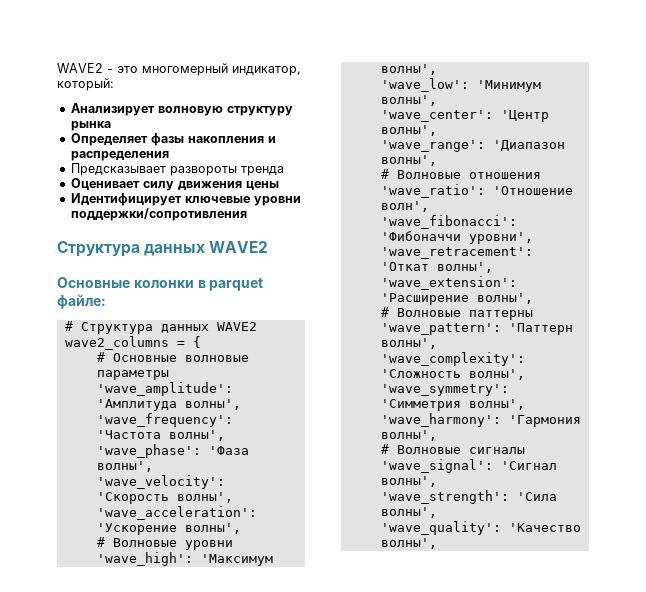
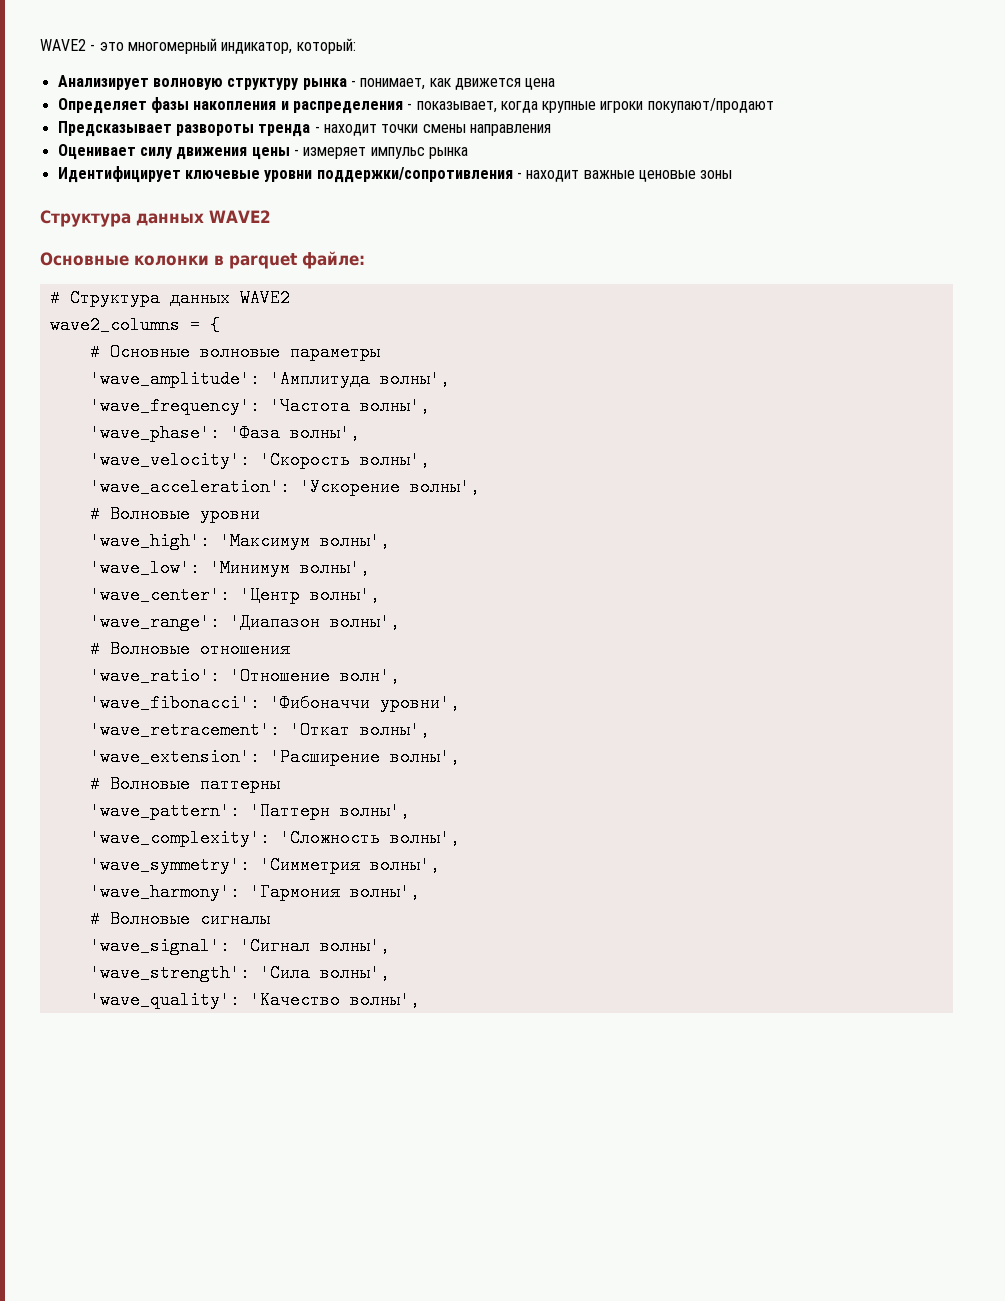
- Анализирует волновую структуру рынка
+ Анализирует волновую структуру рынка - понимает, как движется цена
- Определяет фазы накопления и распределения
- Предсказывает развороты тренда
+ Определяет фазы накопления и распределения - показывает, когда крупные игроки покупают/продают
+ Предсказывает развороты тренда - находит точки смены направления
- Оценивает силу движения цены
+ Оценивает силу движения цены - измеряет импульс рынка
- Идентифицирует ключевые уровни поддержки/сопротивления
+ Идентифицирует ключевые уровни поддержки/сопротивления - находит важные ценовые зоны

